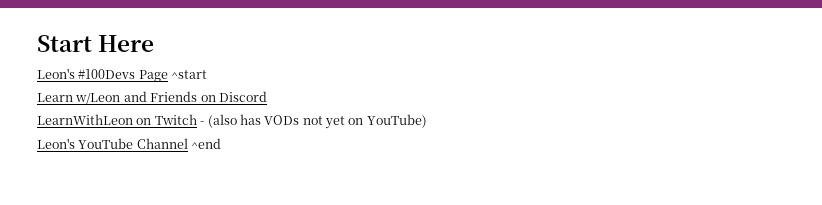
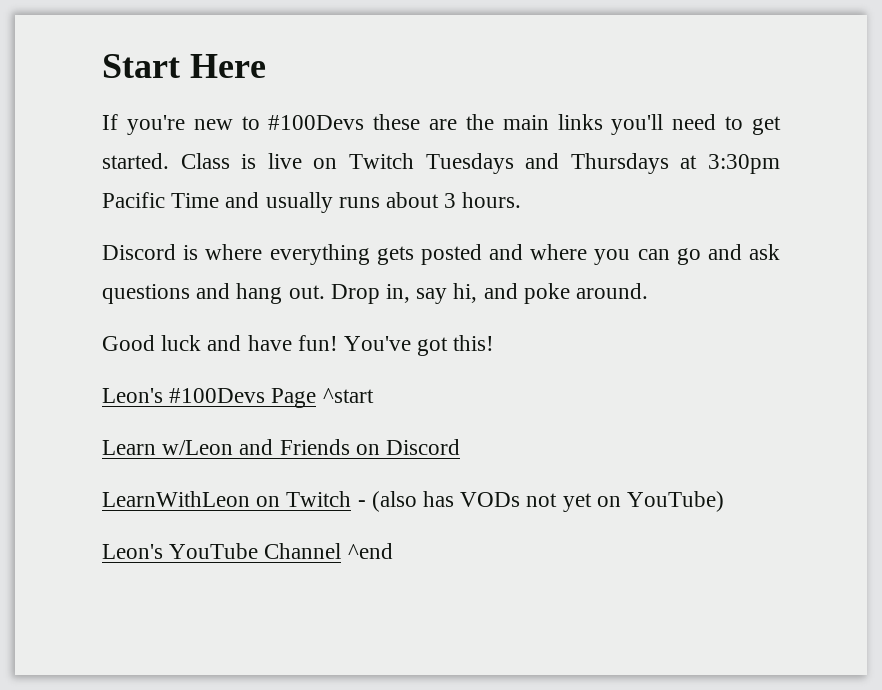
+ If you're new to #100Devs these are the main links you'll need to get started. Class is live on Twitch Tuesdays and Thursdays at 3:30pm Pacific Time and usually runs about 3 hours.
+ Discord is where everything gets posted and where you can go and ask questions and hang out. Drop in, say hi, and poke around.
+ Good luck and have fun! You've got this!

